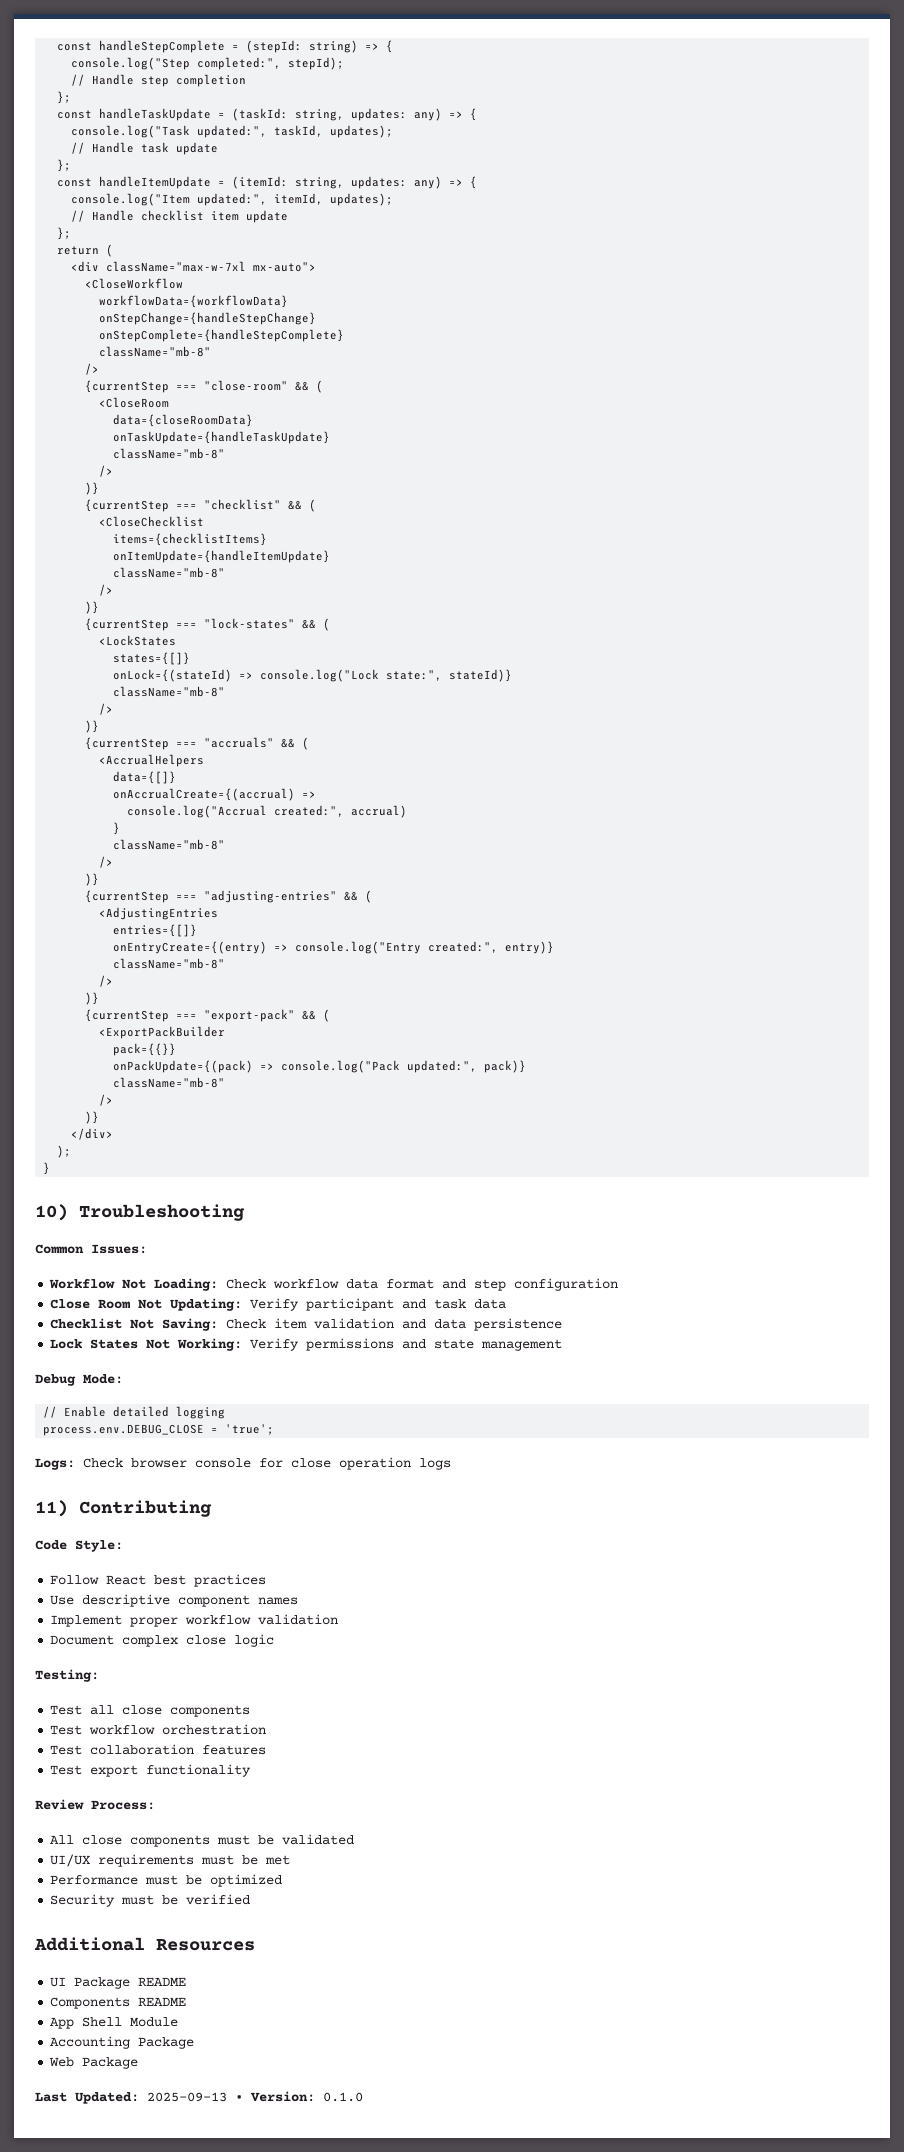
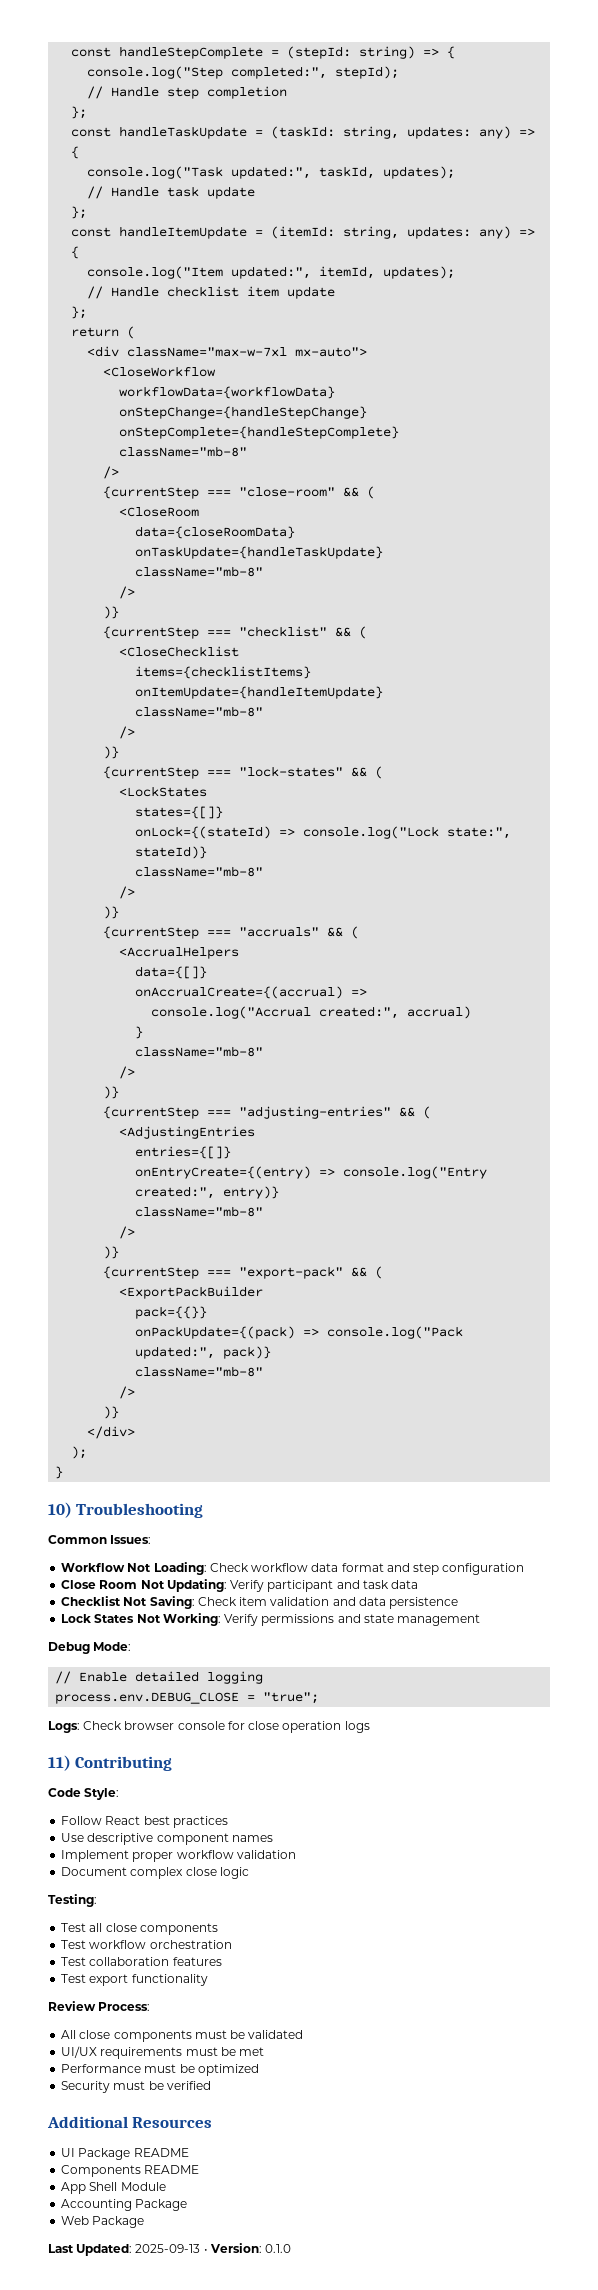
- process.env.DEBUG_CLOSE = 'true';
+ process.env.DEBUG_CLOSE = "true";

